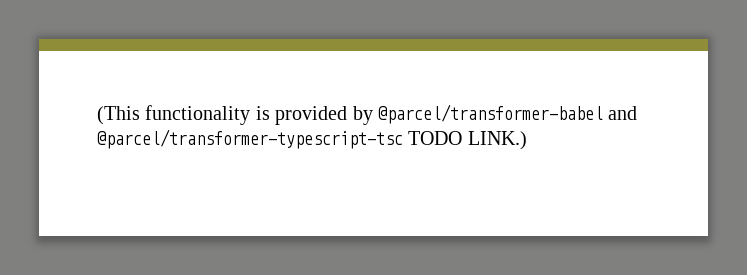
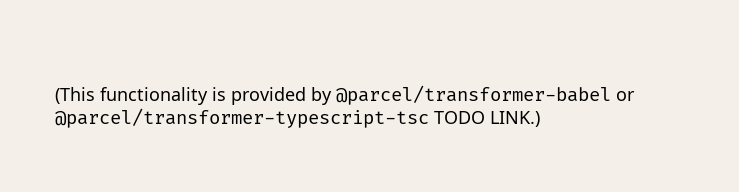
- (This functionality is provided by @parcel/transformer-babel and @parcel/transformer-typescript-tsc TODO LINK.)
+ (This functionality is provided by @parcel/transformer-babel or @parcel/transformer-typescript-tsc TODO LINK.)

